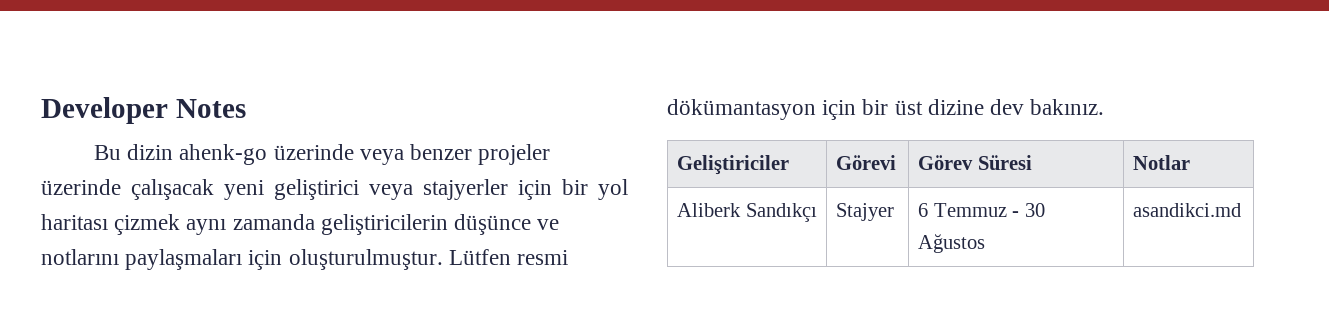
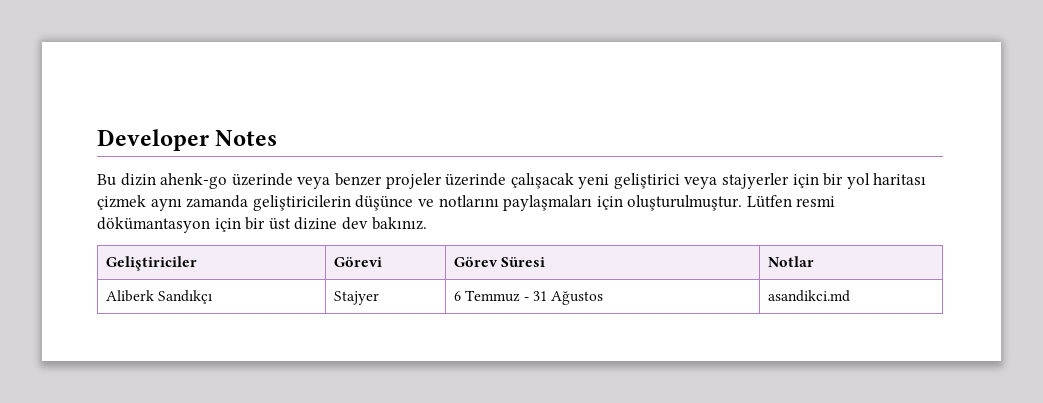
- Aliberk Sandıkçı | Stajyer | 6 Temmuz - 30 Ağustos | asandikci.md
+ Aliberk Sandıkçı | Stajyer | 6 Temmuz - 31 Ağustos | asandikci.md

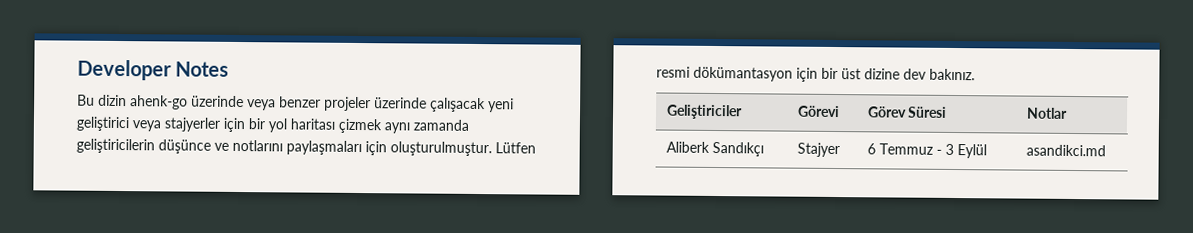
- Aliberk Sandıkçı | Stajyer | 6 Temmuz - 31 Ağustos | asandikci.md
+ Aliberk Sandıkçı | Stajyer | 6 Temmuz - 3 Eylül | asandikci.md

